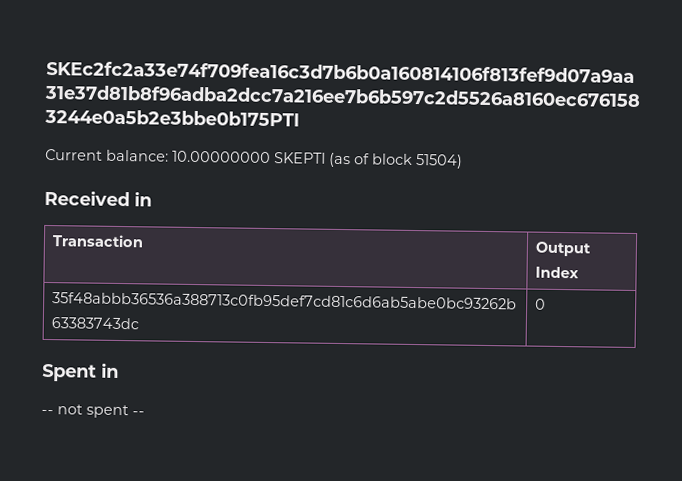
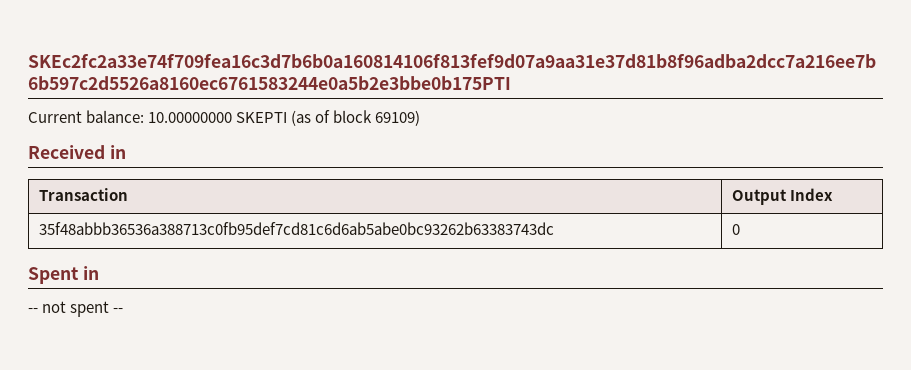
- Current balance: 10.00000000 SKEPTI (as of block 51504)
+ Current balance: 10.00000000 SKEPTI (as of block 69109)

